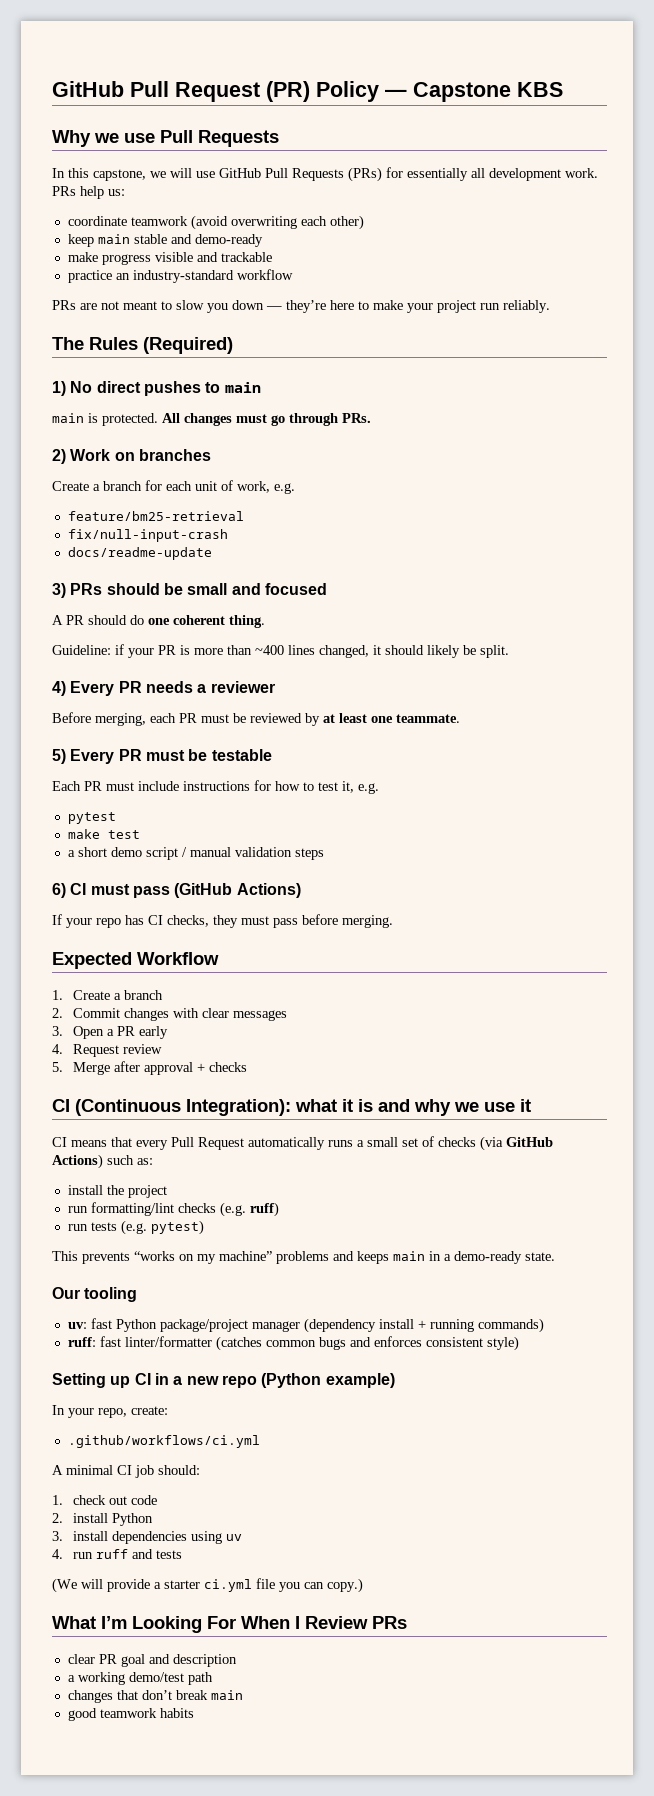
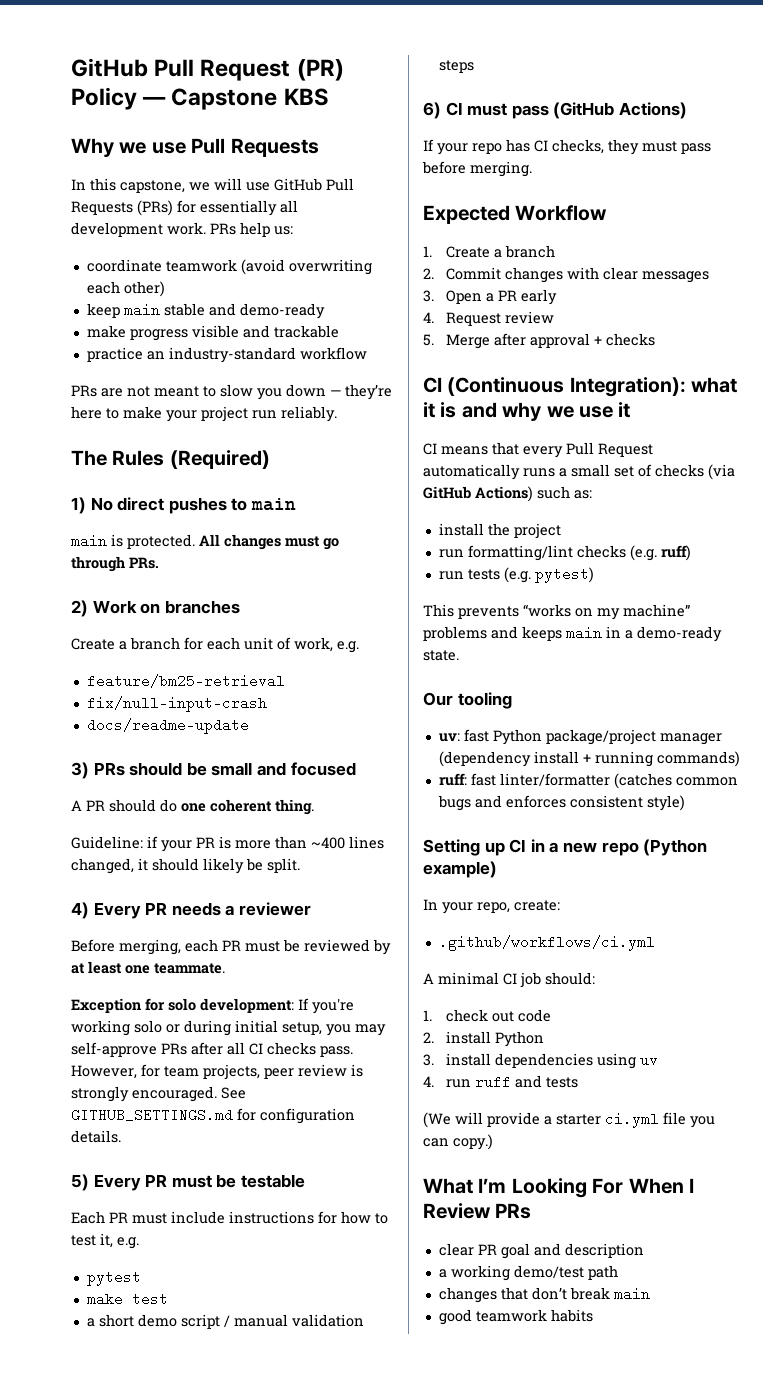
+ Exception for solo development: If you're working solo or during initial setup, you may self-approve PRs after all CI checks pass. However, for team projects, peer review is strongly encouraged. See GITHUB_SETTINGS.md for configuration details.

